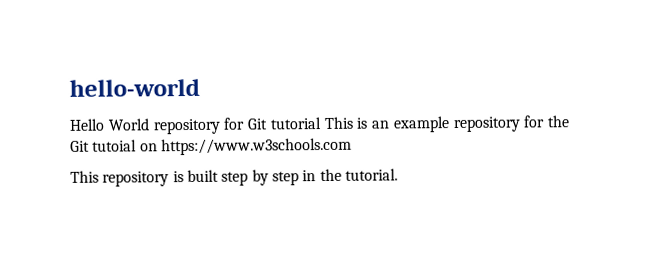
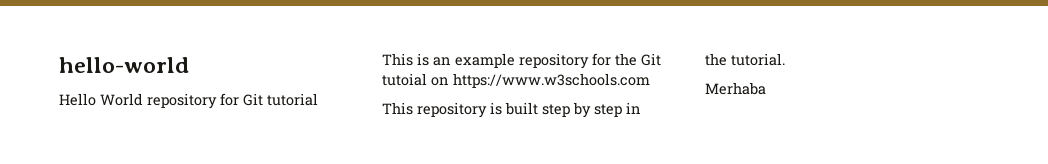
+ Merhaba

